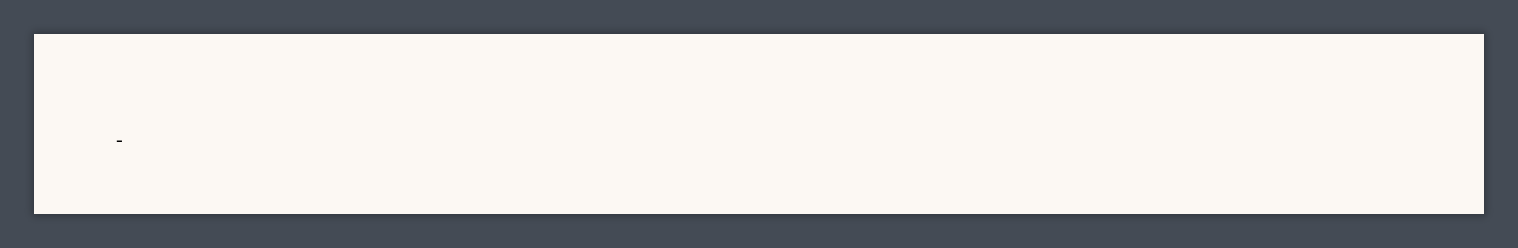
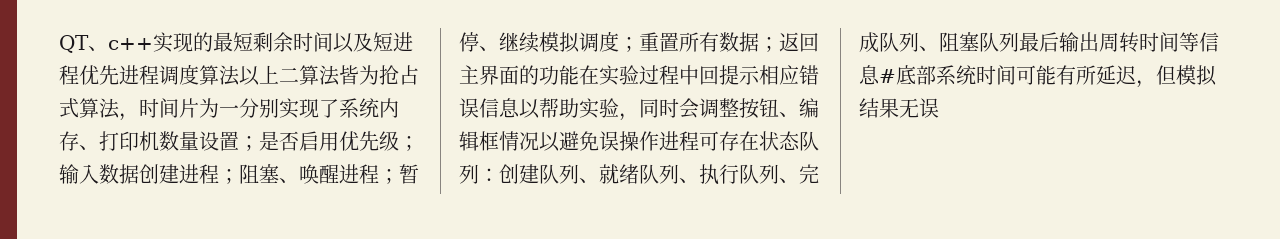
- -
+ QT、c++实现的最短剩余时间以及短进程优先进程调度算法以上二算法皆为抢占式算法，时间片为一分别实现了系统内存、打印机数量设置；是否启用优先级；输入数据创建进程；阻塞、唤醒进程；暂停、继续模拟调度；重置所有数据；返回主界面的功能在实验过程中回提示相应错误信息以帮助实验，同时会调整按钮、编辑框情况以避免误操作进程可存在状态队列：创建队列、就绪队列、执行队列、完成队列、阻塞队列最后输出周转时间等信息#底部系统时间可能有所延迟，但模拟结果无误

